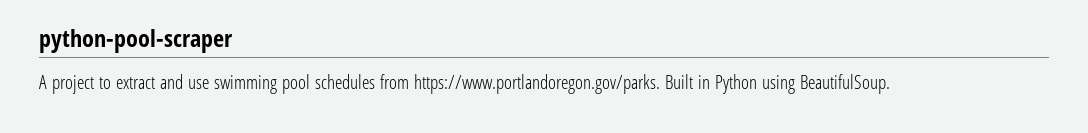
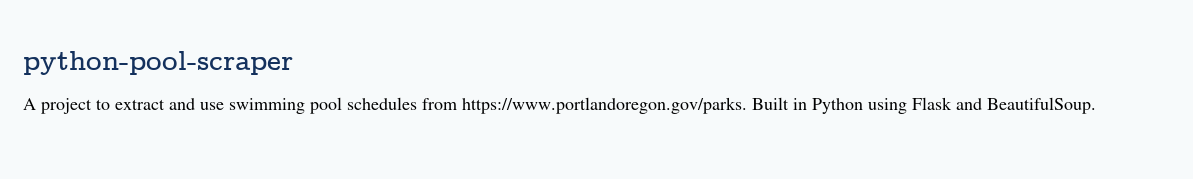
- A project to extract and use swimming pool schedules from https://www.portlandoregon.gov/parks. Built in Python using BeautifulSoup.
+ A project to extract and use swimming pool schedules from https://www.portlandoregon.gov/parks. Built in Python using Flask and BeautifulSoup.

